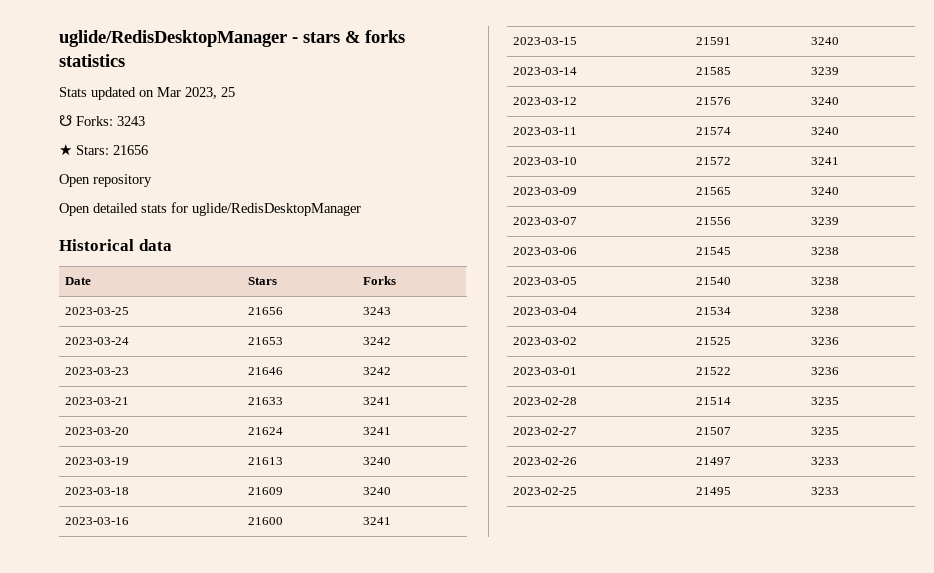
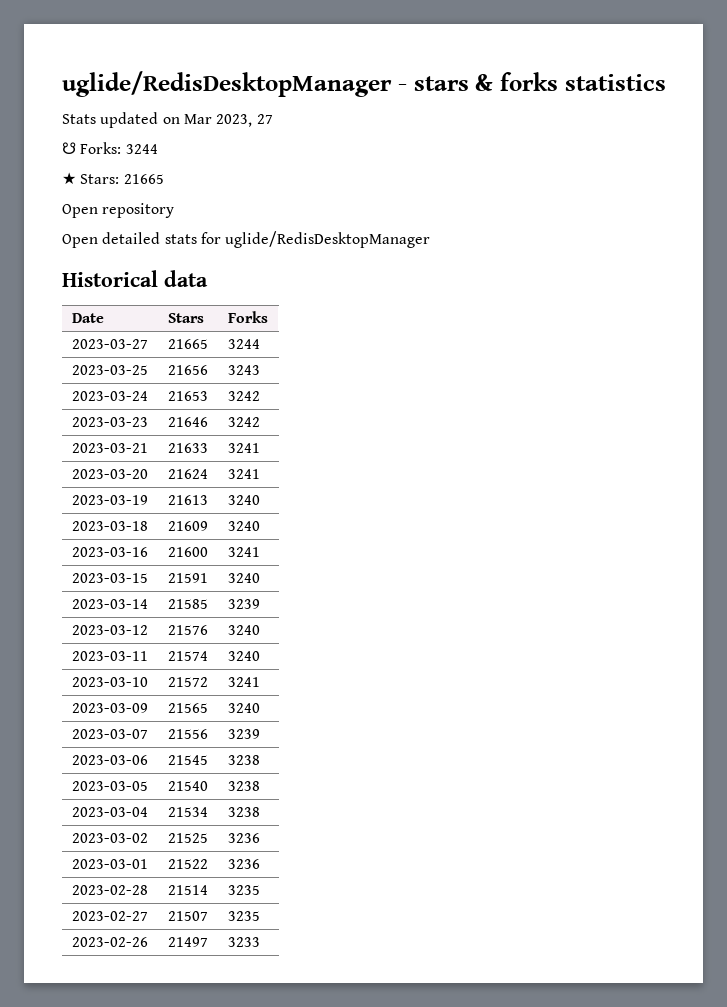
- Stats updated on Mar 2023, 25
+ Stats updated on Mar 2023, 27
- ☋ Forks: 3243
+ ☋ Forks: 3244
- ★ Stars: 21656
+ ★ Stars: 21665
+ 2023-03-27 | 21665 | 3244
- 2023-02-25 | 21495 | 3233

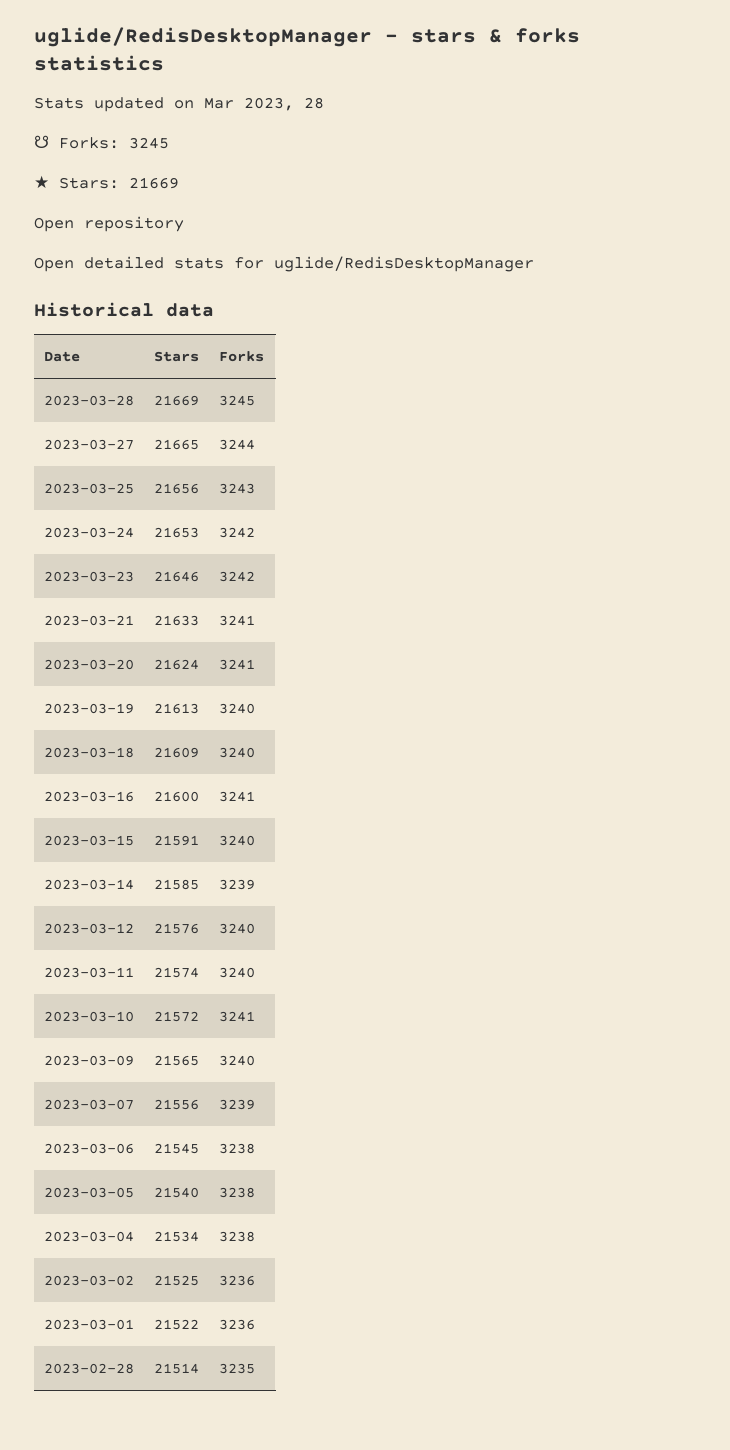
- Stats updated on Mar 2023, 27
+ Stats updated on Mar 2023, 28
- ☋ Forks: 3244
+ ☋ Forks: 3245
- ★ Stars: 21665
+ ★ Stars: 21669
+ 2023-03-28 | 21669 | 3245
- 2023-02-27 | 21507 | 3235
- 2023-02-26 | 21497 | 3233

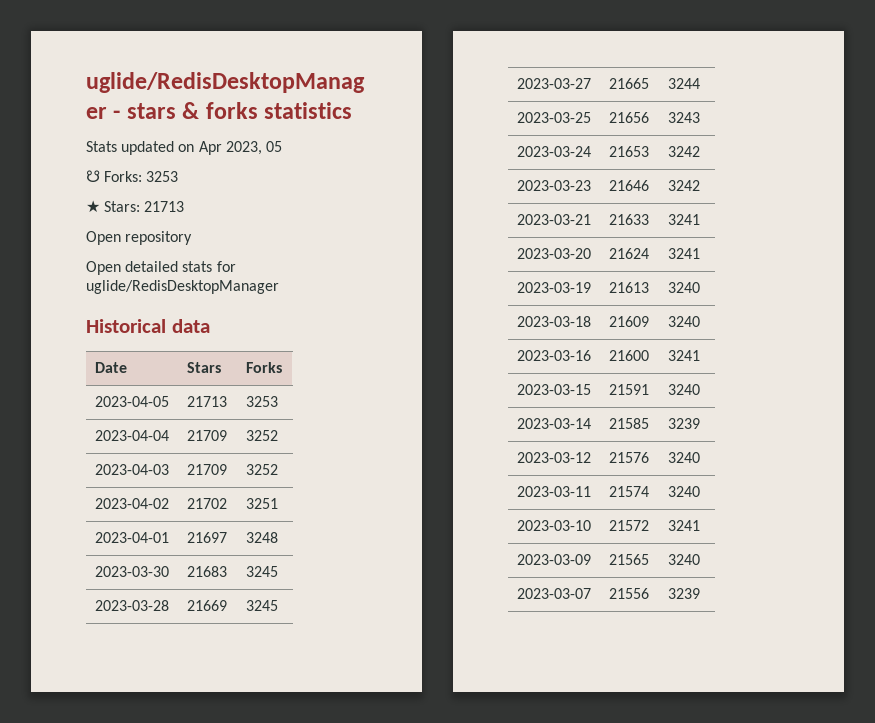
- Stats updated on Mar 2023, 28
+ Stats updated on Apr 2023, 05
- ☋ Forks: 3245
+ ☋ Forks: 3253
- ★ Stars: 21669
+ ★ Stars: 21713
+ 2023-04-05 | 21713 | 3253
+ 2023-04-04 | 21709 | 3252
+ 2023-04-03 | 21709 | 3252
+ 2023-04-02 | 21702 | 3251
+ 2023-04-01 | 21697 | 3248
+ 2023-03-30 | 21683 | 3245
- 2023-03-06 | 21545 | 3238
- 2023-03-05 | 21540 | 3238
- 2023-03-04 | 21534 | 3238
- 2023-03-02 | 21525 | 3236
- 2023-03-01 | 21522 | 3236
- 2023-02-28 | 21514 | 3235

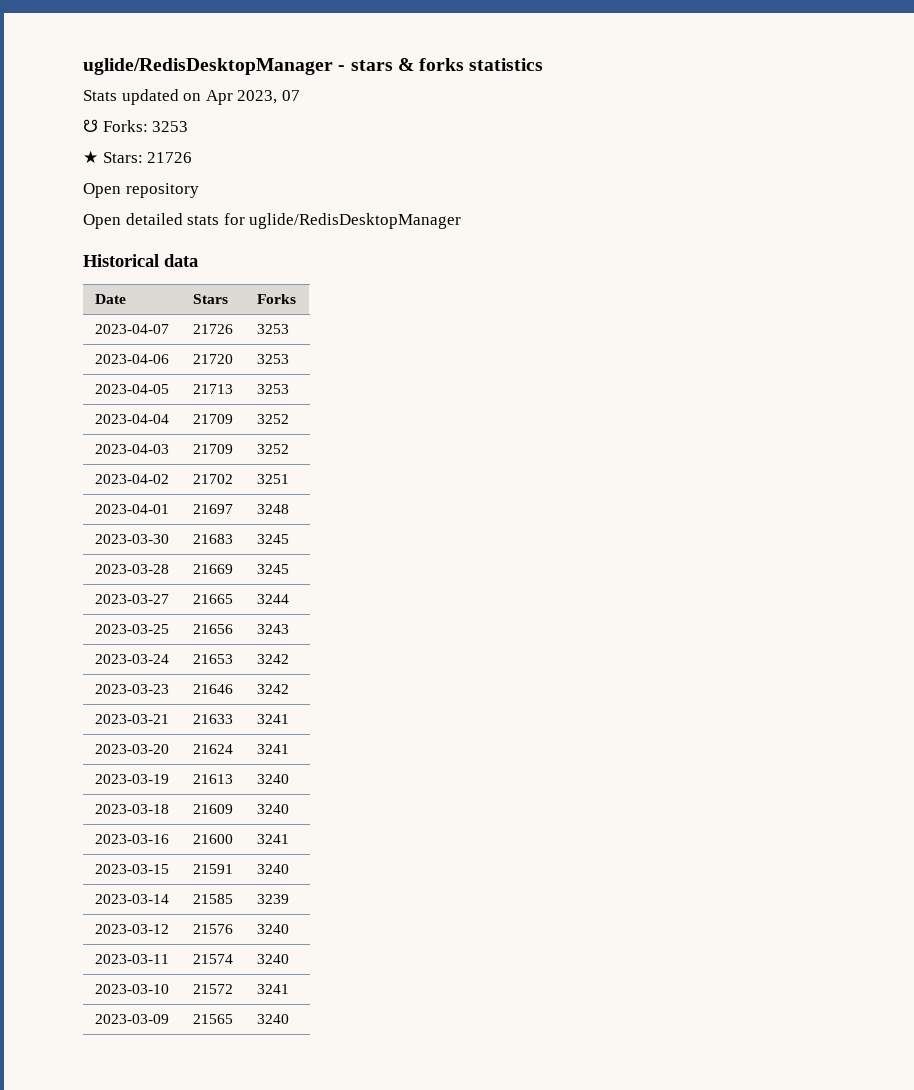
- Stats updated on Apr 2023, 05
+ Stats updated on Apr 2023, 07
- ★ Stars: 21713
+ ★ Stars: 21726
+ 2023-04-07 | 21726 | 3253
+ 2023-04-06 | 21720 | 3253
- 2023-03-07 | 21556 | 3239

